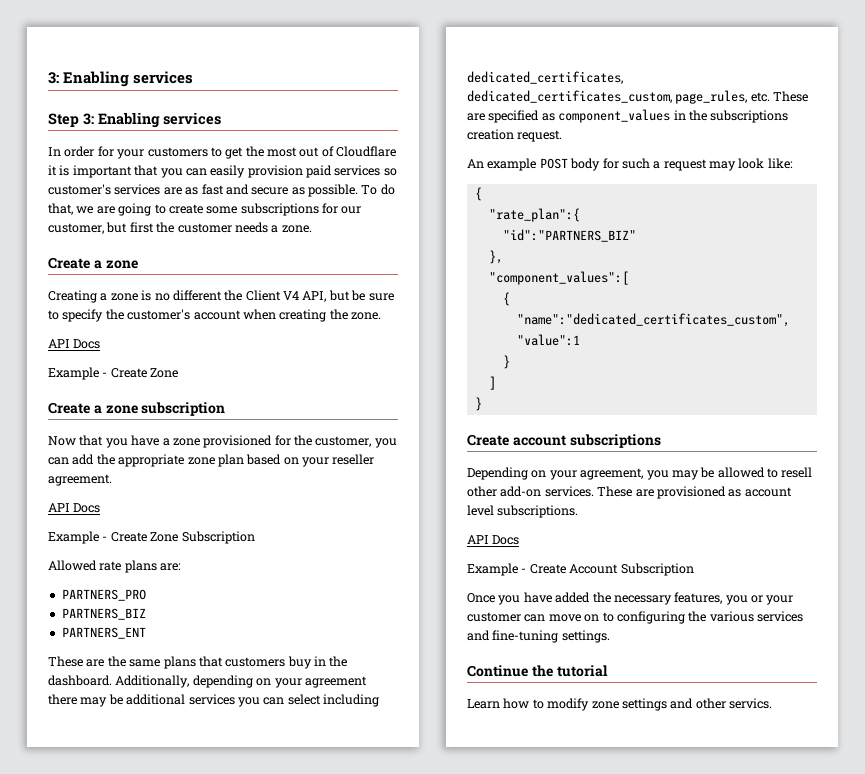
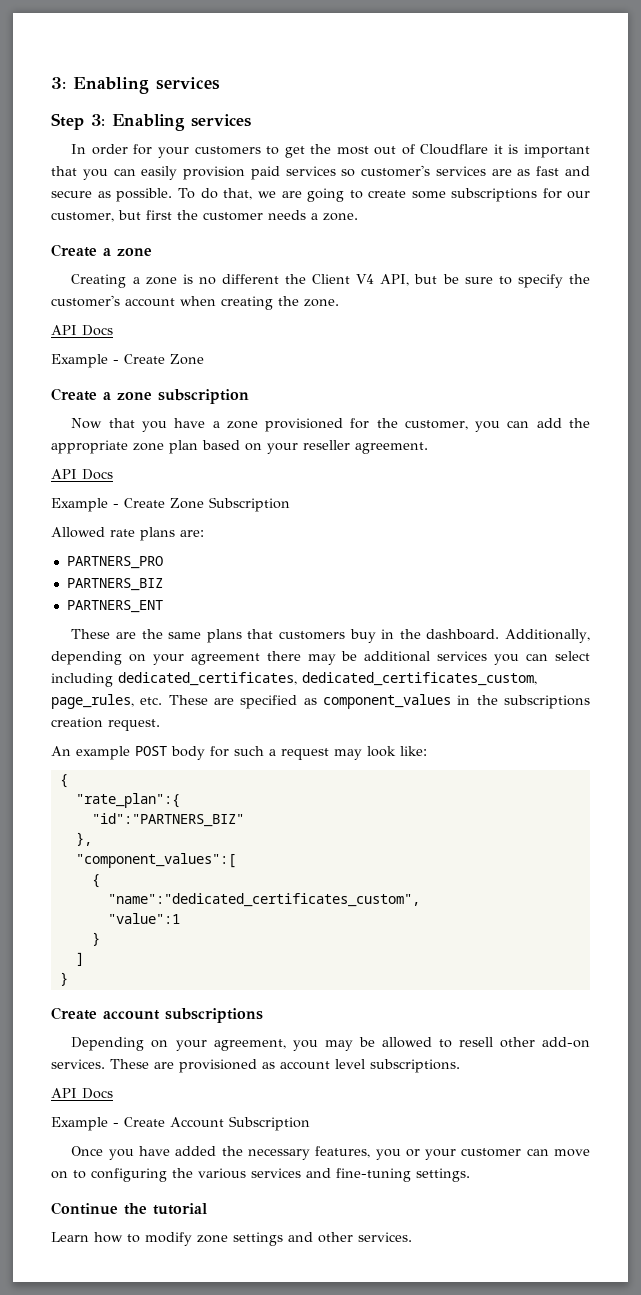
- Learn how to modify zone settings and other servics.
+ Learn how to modify zone settings and other services.

